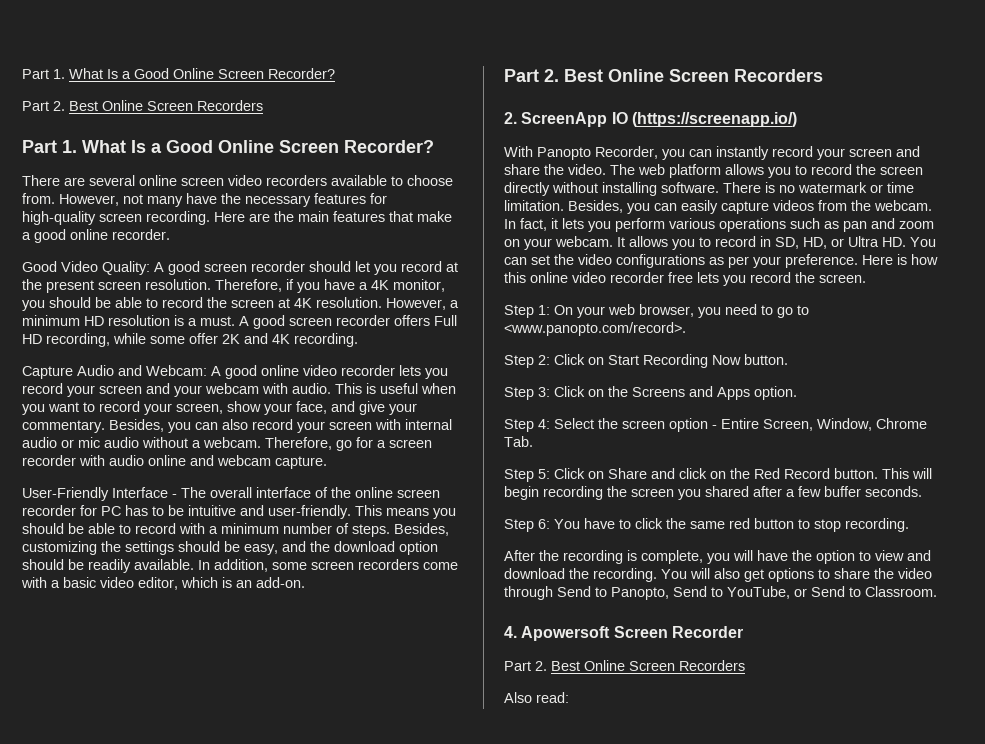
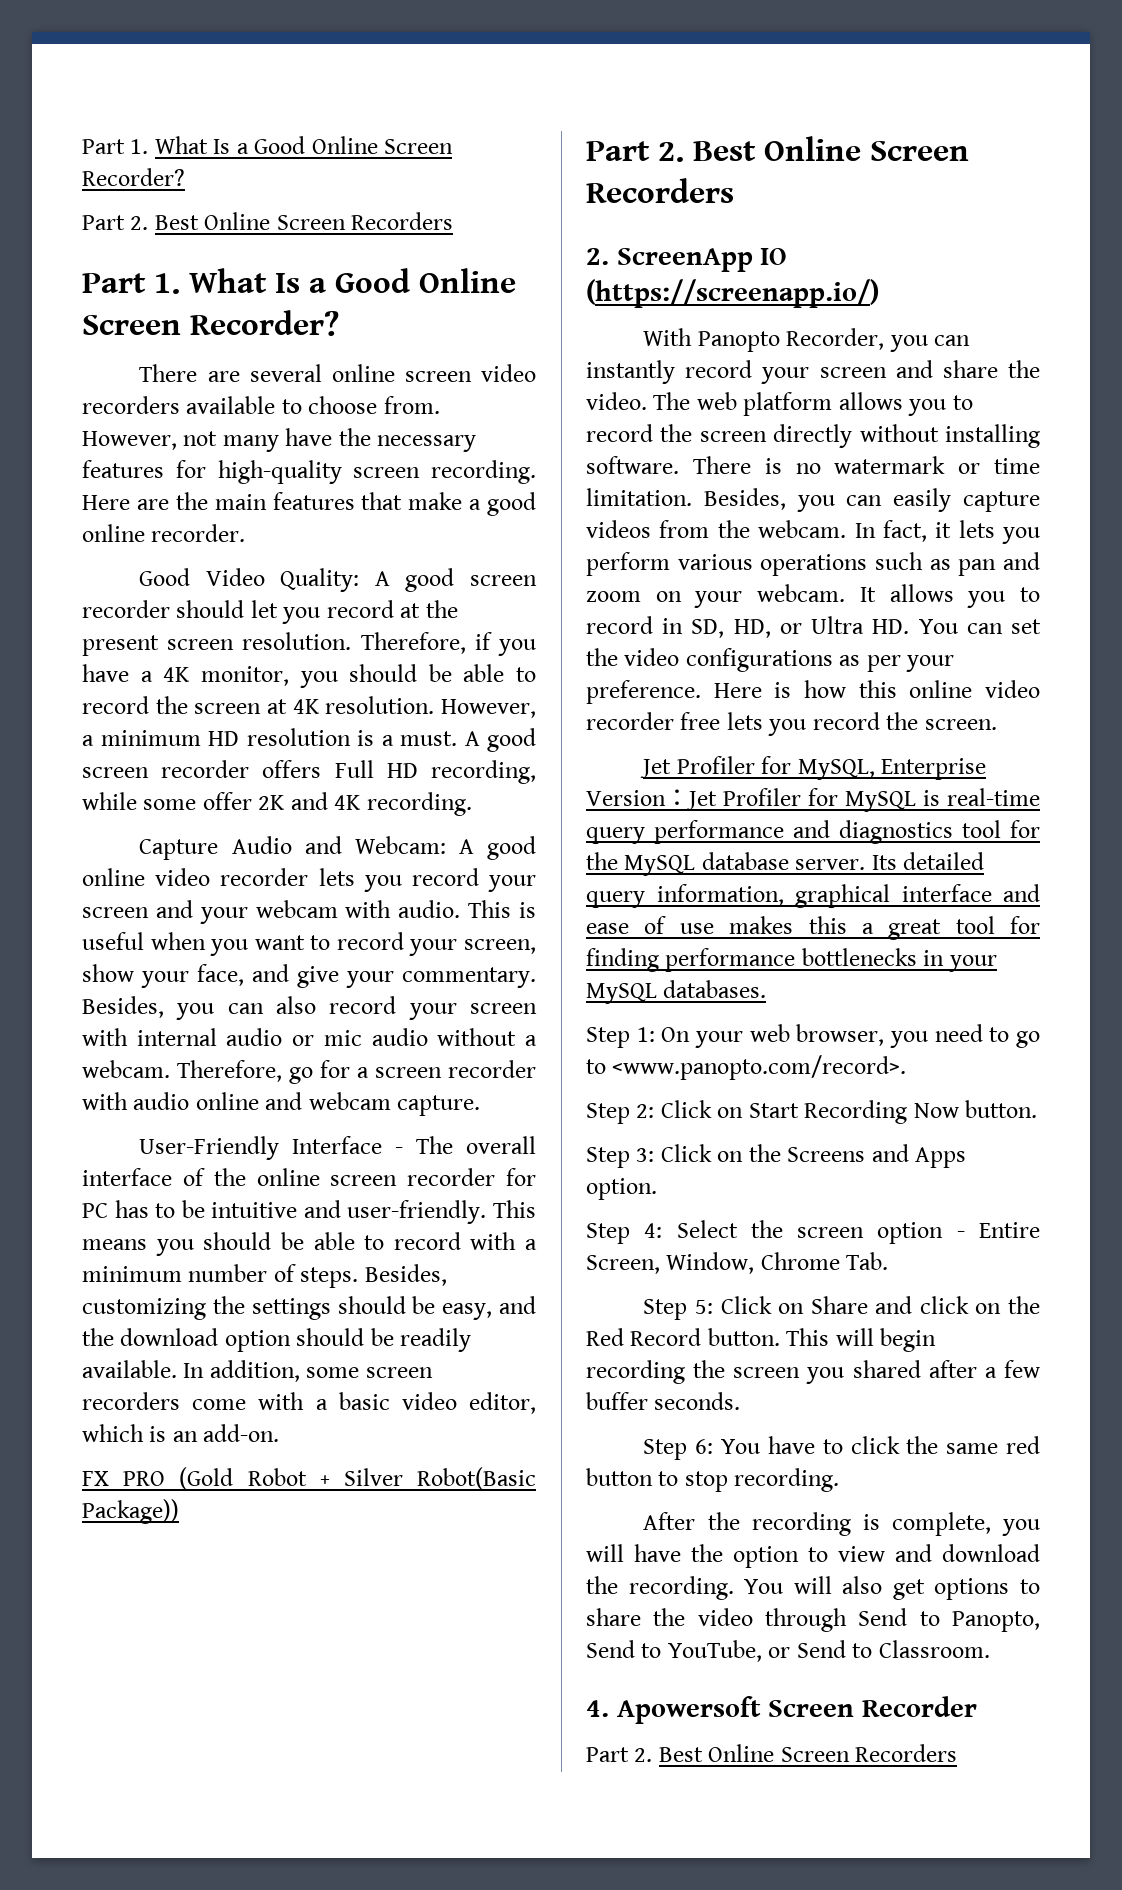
+ FX PRO (Gold Robot + Silver Robot(Basic Package))
+ Jet Profiler for MySQL, Enterprise Version：Jet Profiler for MySQL is real-time query performance and diagnostics tool for the MySQL database server. Its detailed query information, graphical interface and ease of use makes this a great tool for finding performance bottlenecks in your MySQL databases.
- Also read:

